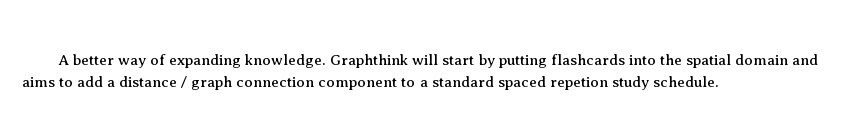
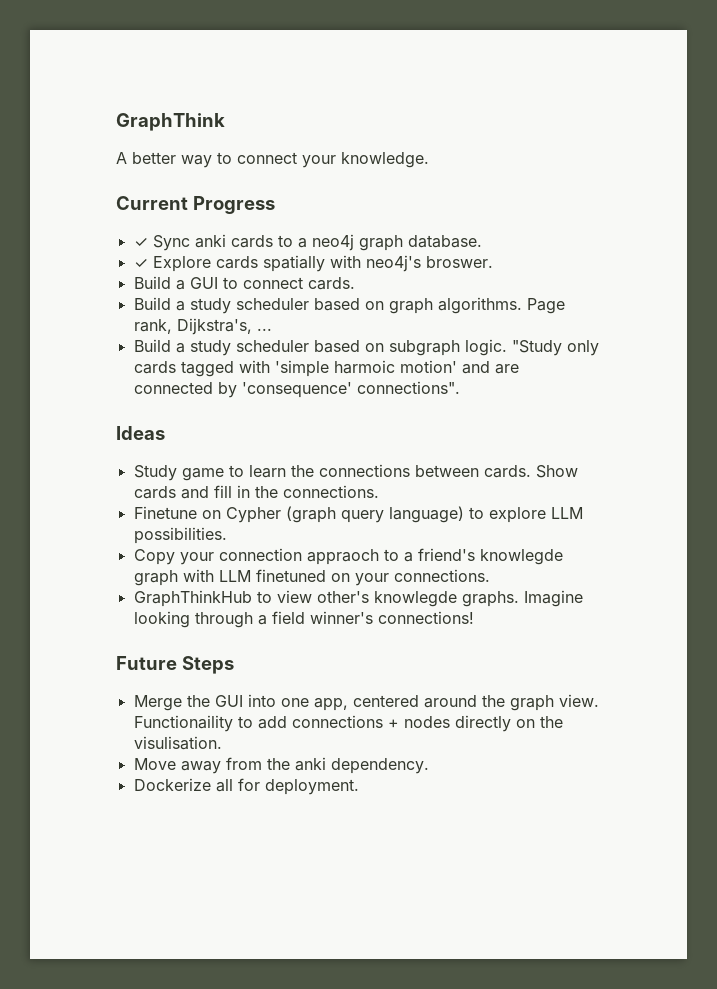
+ GraphThink
- A better way of expanding knowledge. Graphthink will start by putting flashcards into the spatial domain and aims to add a distance / graph connection component to a standard spaced repetion study schedule.
+ A better way to connect your knowledge.
+ Current Progress
+ ✓ Sync anki cards to a neo4j graph database.
+ ✓ Explore cards spatially with neo4j's broswer.
+ Build a GUI to connect cards.
+ Build a study scheduler based on graph algorithms. Page rank, Dijkstra's, ...
+ Build a study scheduler based on subgraph logic. "Study only cards tagged with 'simple harmoic motion' and are connected by 'consequence' connections".
+ Ideas
+ Study game to learn the connections between cards. Show cards and fill in the connections.
+ Finetune on Cypher (graph query language) to explore LLM possibilities.
+ Copy your connection appraoch to a friend's knowlegde graph with LLM finetuned on your connections.
+ GraphThinkHub to view other's knowlegde graphs. Imagine looking through a field winner's connections!
+ Future Steps
+ Merge the GUI into one app, centered around the graph view. Functionaility to add connections + nodes directly on the visulisation.
+ Move away from the anki dependency.
+ Dockerize all for deployment.

